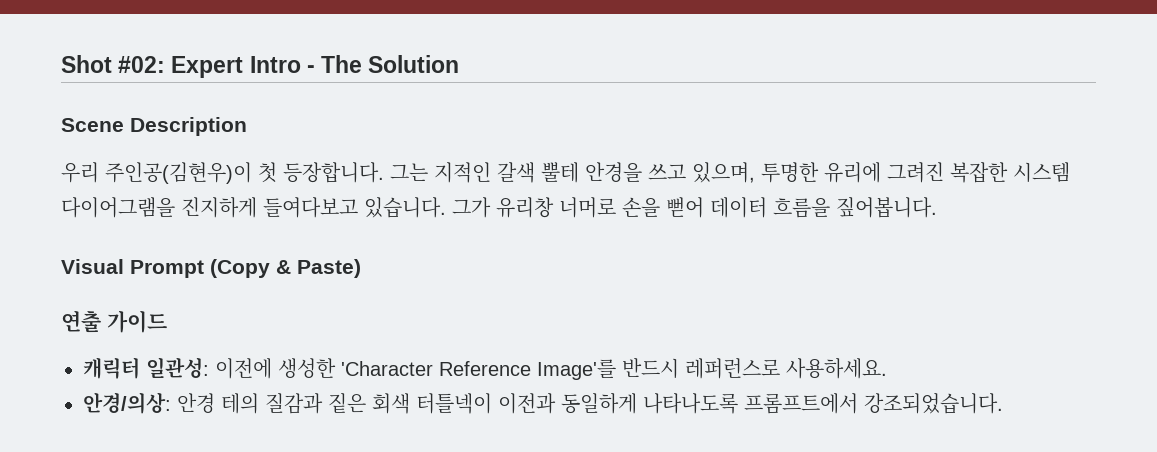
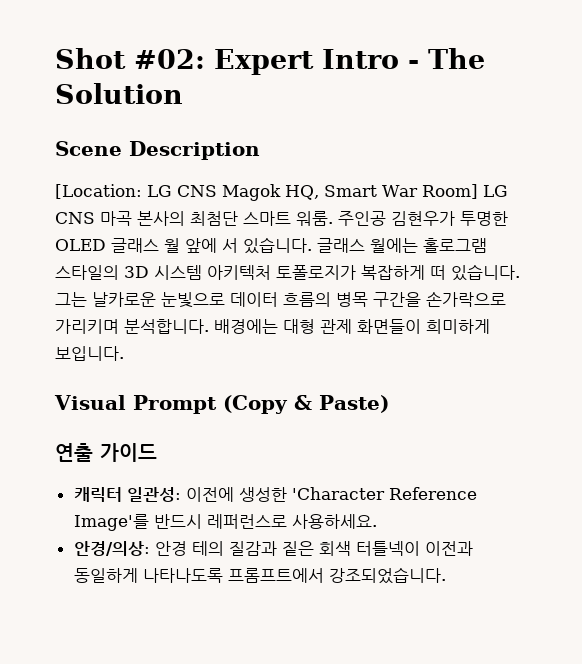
- 우리 주인공(김현우)이 첫 등장합니다. 그는 지적인 갈색 뿔테 안경을 쓰고 있으며, 투명한 유리에 그려진 복잡한 시스템 다이어그램을 진지하게 들여다보고 있습니다. 그가 유리창 너머로 손을 뻗어 데이터 흐름을 짚어봅니다.
+ [Location: LG CNS Magok HQ, Smart War Room] LG CNS 마곡 본사의 최첨단 스마트 워룸. 주인공 김현우가 투명한 OLED 글래스 월 앞에 서 있습니다. 글래스 월에는 홀로그램 스타일의 3D 시스템 아키텍처 토폴로지가 복잡하게 떠 있습니다. 그는 날카로운 눈빛으로 데이터 흐름의 병목 구간을 손가락으로 가리키며 분석합니다. 배경에는 대형 관제 화면들이 희미하게 보입니다.

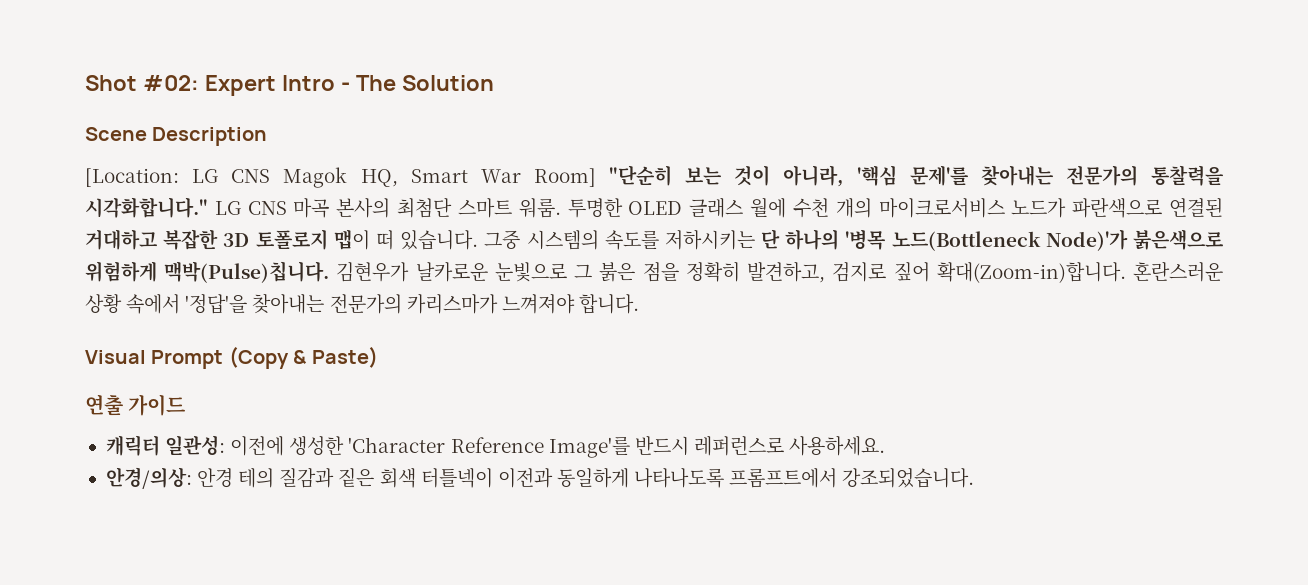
- [Location: LG CNS Magok HQ, Smart War Room] LG CNS 마곡 본사의 최첨단 스마트 워룸.
+ [Location: LG CNS Magok HQ, Smart War Room] "단순히 보는 것이 아니라, '핵심 문제'를 찾아내는 전문가의 통찰력을 시각화합니다." LG CNS 마곡 본사의 최첨단 스마트 워룸.
- 주인공 김현우가 투명한 OLED 글래스 월 앞에 서 있습니다. 글래스 월에는 홀로그램 스타일의 3D 시스템 아키텍처 토폴로지가 복잡하게 떠 있습니다. 그는 날카로운 눈빛으로 데이터 흐름의 병목 구간을 손가락으로 가리키며 분석합니다. 배경에는 대형 관제 화면들이 희미하게 보입니다.
+ 투명한 OLED 글래스 월에 수천 개의 마이크로서비스 노드가 파란색으로 연결된 거대하고 복잡한 3D 토폴로지 맵이 떠 있습니다. 그중 시스템의 속도를 저하시키는 단 하나의 '병목 노드(Bottleneck Node)'가 붉은색으로 위험하게 맥박(Pulse)칩니다. 김현우가 날카로운 눈빛으로 그 붉은 점을 정확히 발견하고, 검지로 짚어 확대(Zoom-in)합니다. 혼란스러운 상황 속에서 '정답'을 찾아내는 전문가의 카리스마가 느껴져야 합니다.

